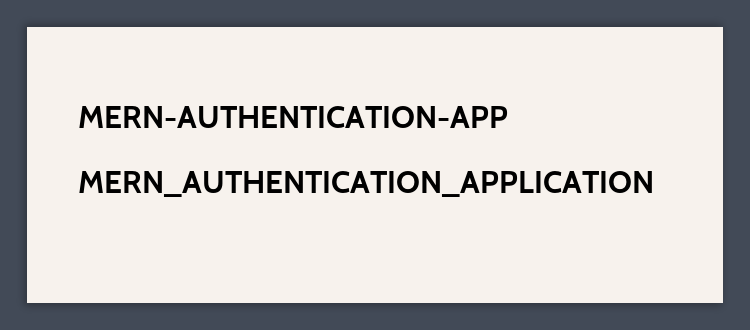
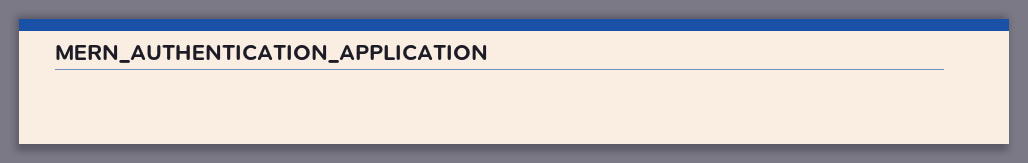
- MERN-AUTHENTICATION-APP

